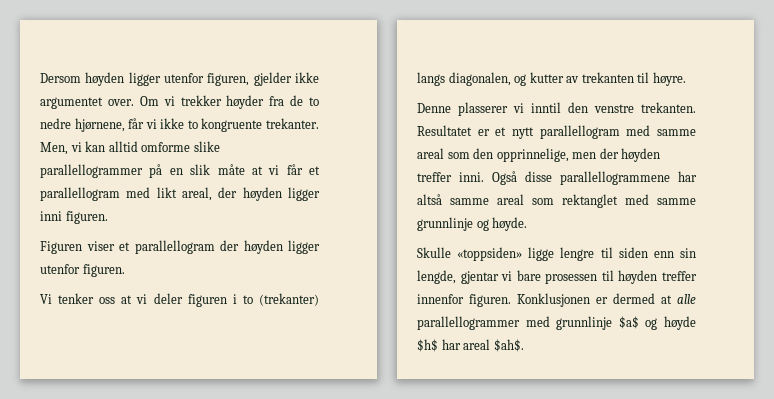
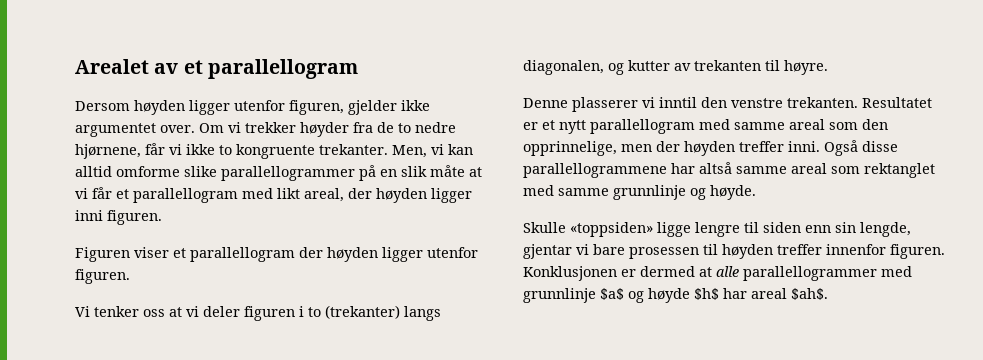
+ Arealet av et parallellogram

